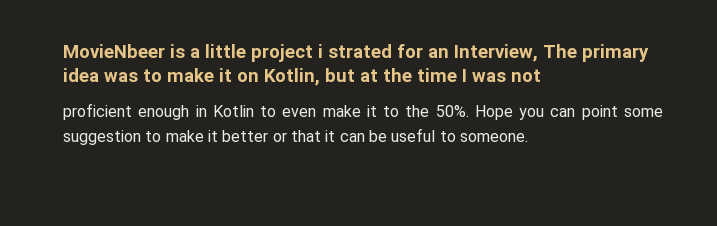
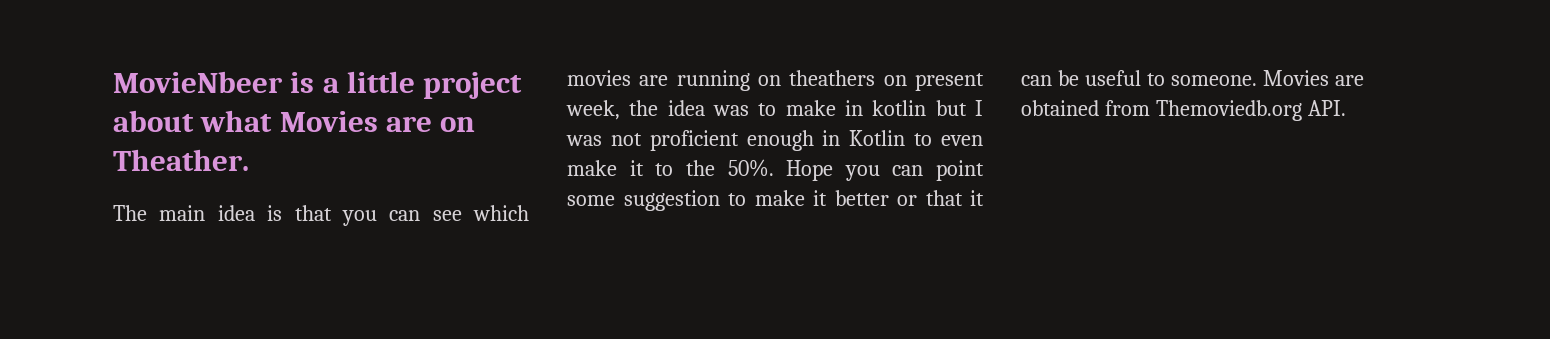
- MovieNbeer is a little project i strated for an Interview, The primary idea was to make it on Kotlin, but at the time I was not
- proficient enough in Kotlin to even make it to the 50%.
+ MovieNbeer is a little project about what Movies are on Theather.
+ The main idea is that you can see which movies are running on theathers on present week, the idea was to make in kotlin but I was not proficient enough in Kotlin to even make it to the 50%.
+ Movies are obtained from Themoviedb.org API.

